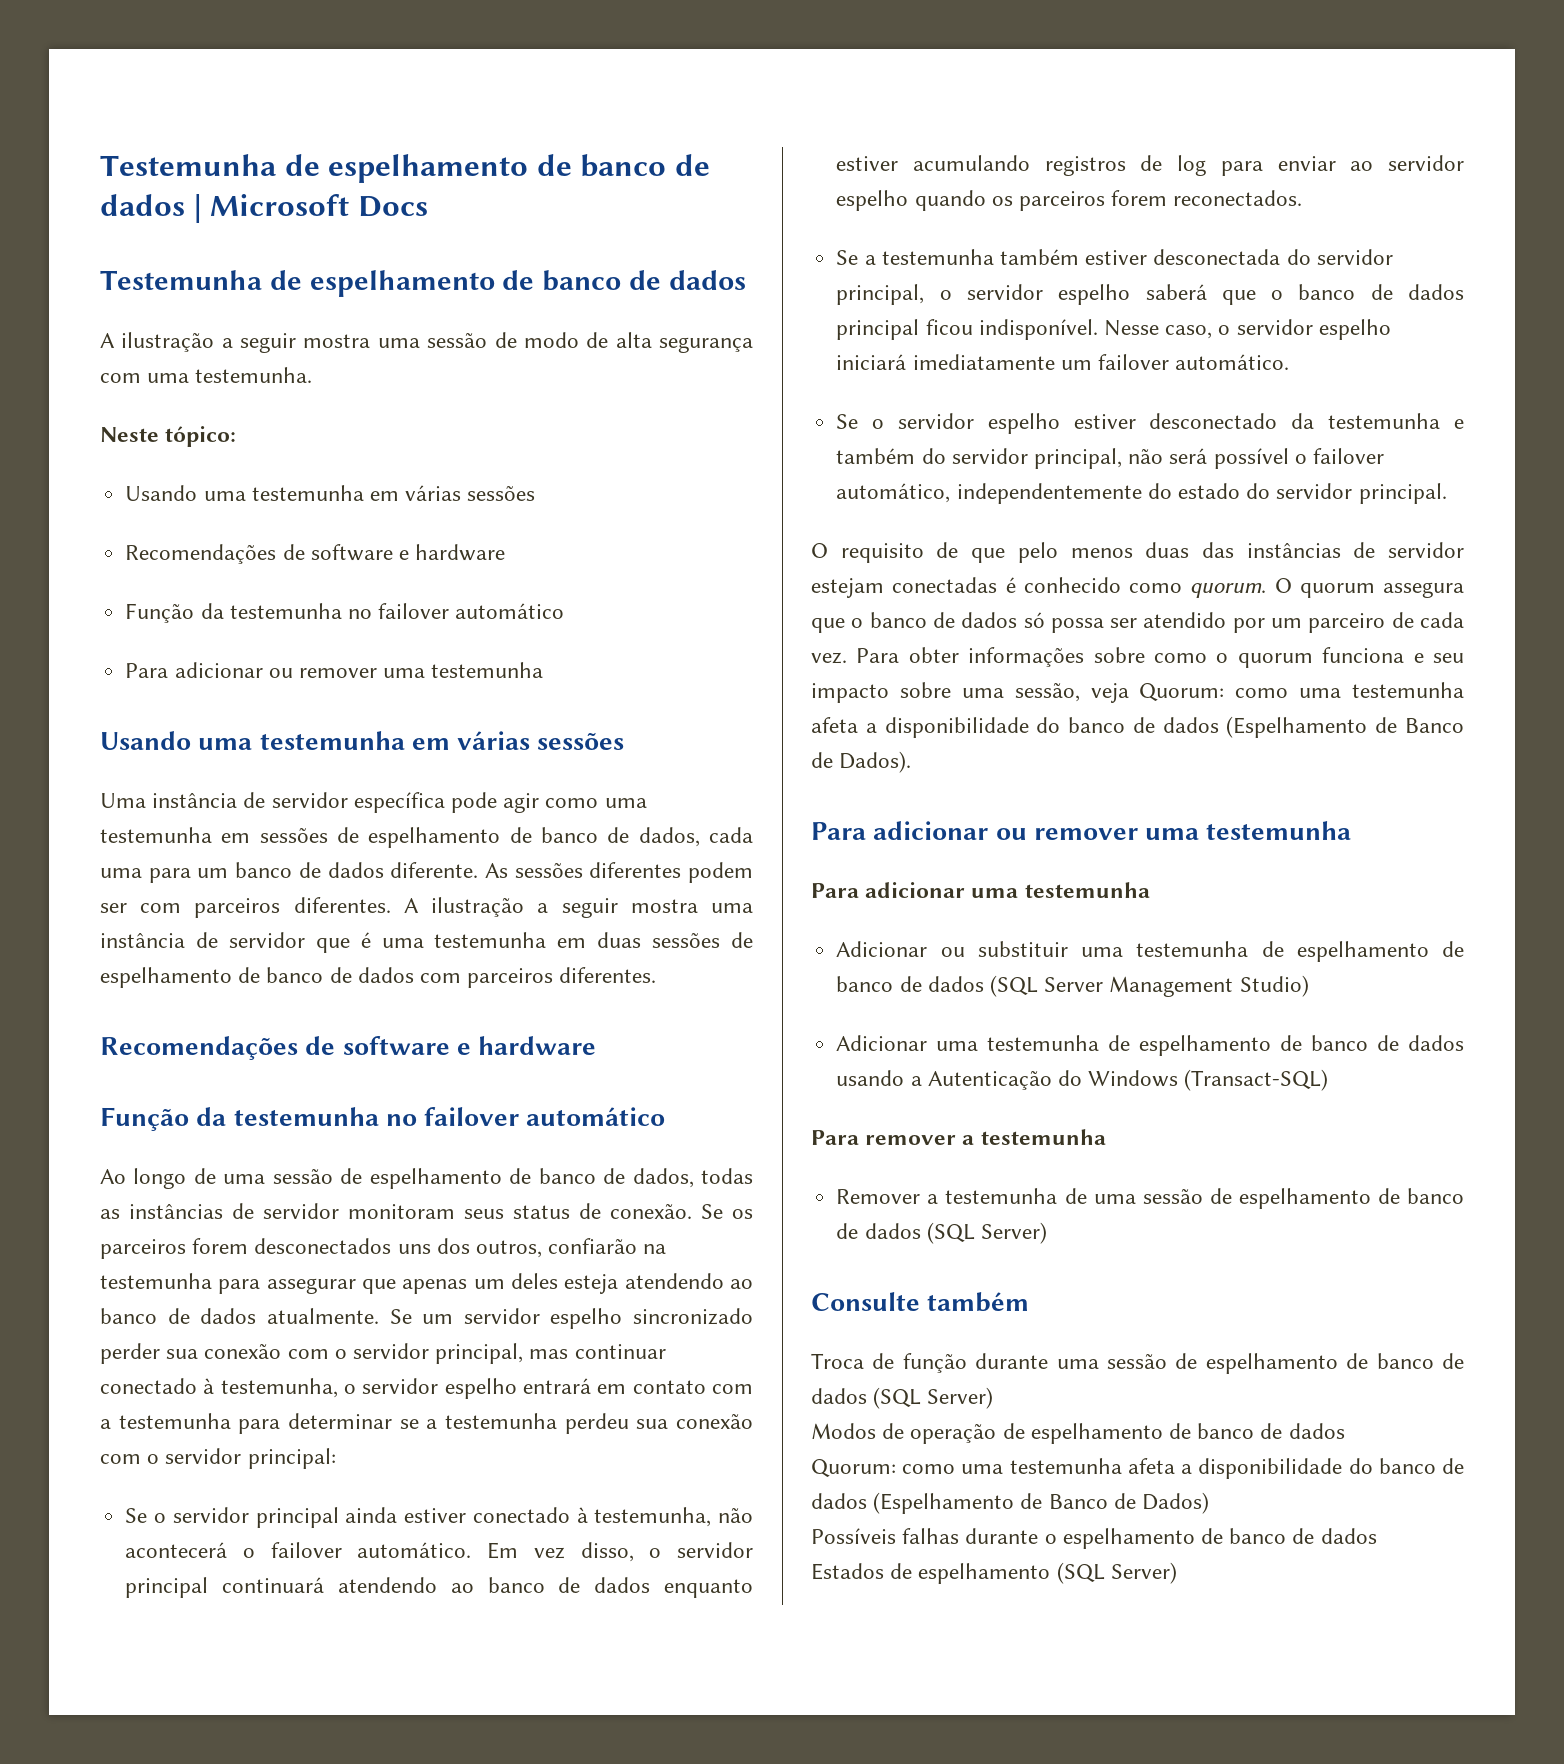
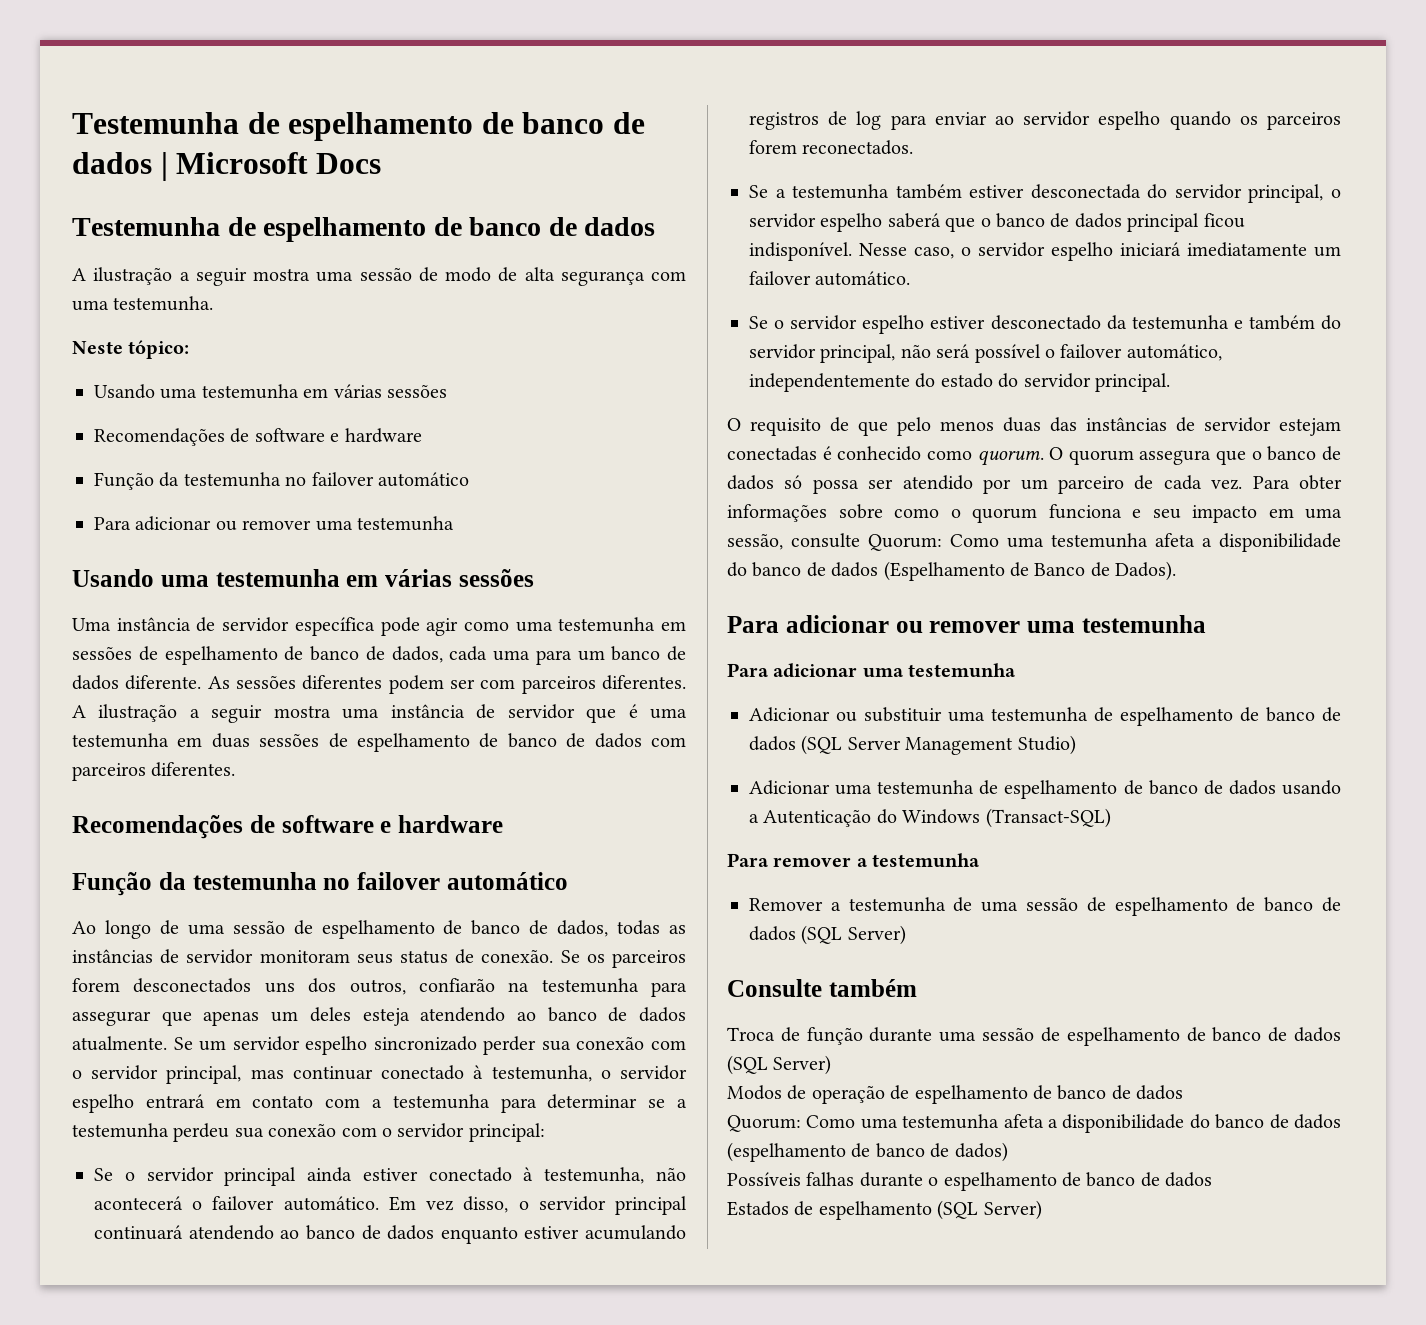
- Para obter informações sobre como o quorum funciona e seu impacto sobre uma sessão, veja Quorum: como uma testemunha afeta a disponibilidade do banco de dados (Espelhamento de Banco de Dados).
+ Para obter informações sobre como o quorum funciona e seu impacto em uma sessão, consulte Quorum: Como uma testemunha afeta a disponibilidade do banco de dados (Espelhamento de Banco de Dados).
- Quorum: como uma testemunha afeta a disponibilidade do banco de dados (Espelhamento de Banco de Dados)
+ Quorum: Como uma testemunha afeta a disponibilidade do banco de dados (espelhamento de banco de dados)

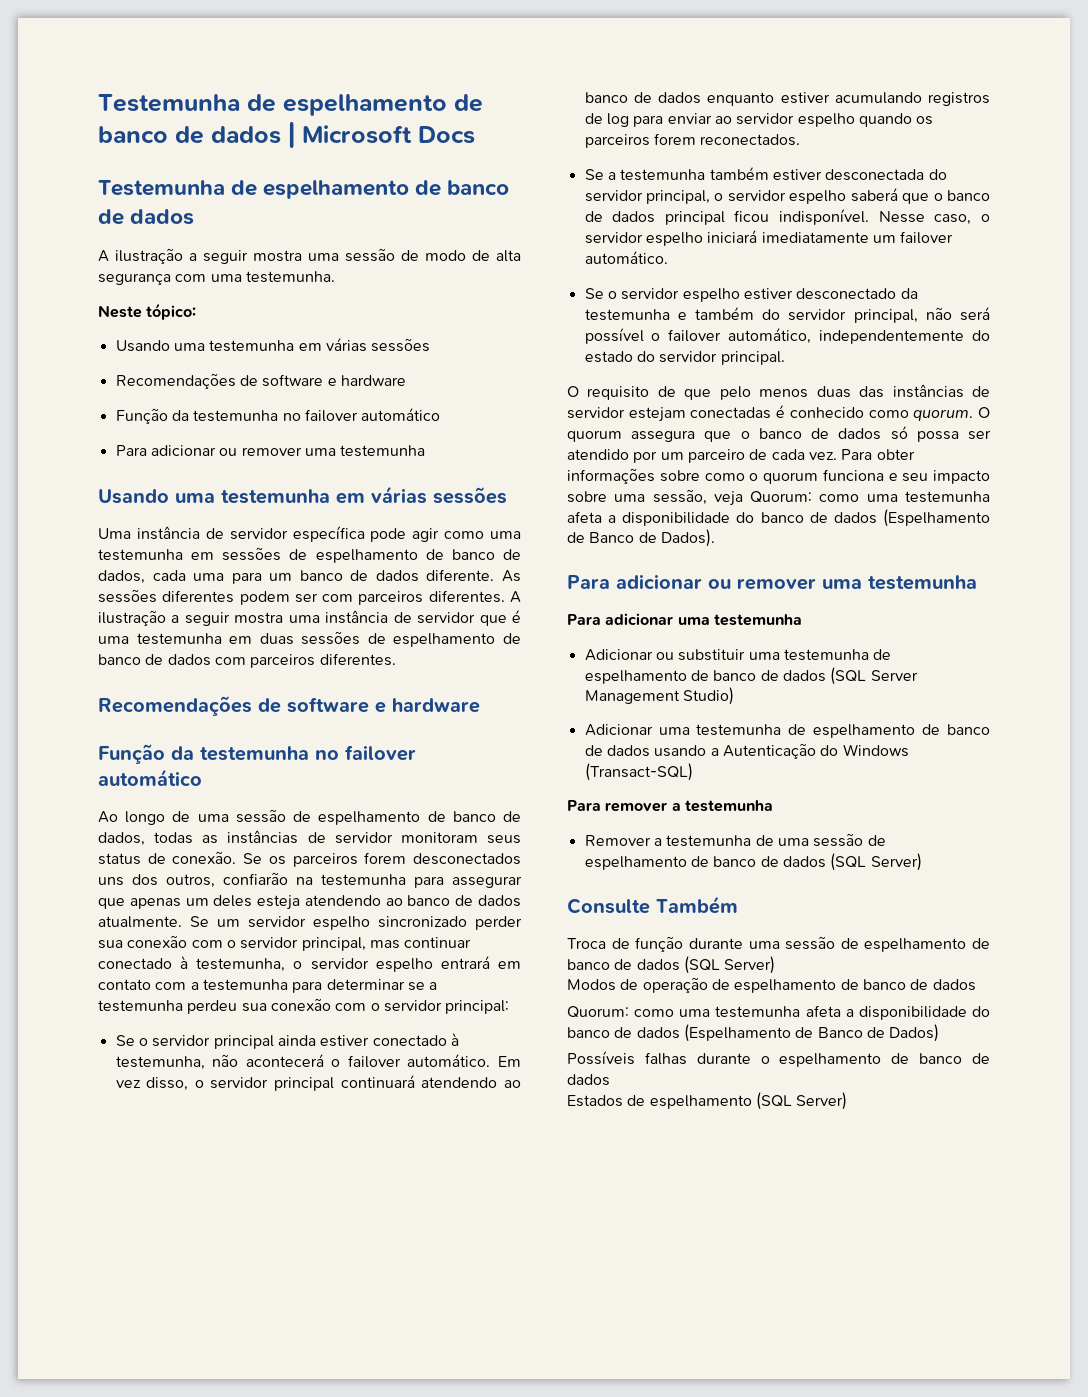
- Para obter informações sobre como o quorum funciona e seu impacto em uma sessão, consulte Quorum: Como uma testemunha afeta a disponibilidade do banco de dados (Espelhamento de Banco de Dados).
+ Para obter informações sobre como o quorum funciona e seu impacto sobre uma sessão, veja Quorum: como uma testemunha afeta a disponibilidade do banco de dados (Espelhamento de Banco de Dados).
- Consulte também
+ Consulte Também
- Quorum: Como uma testemunha afeta a disponibilidade do banco de dados (espelhamento de banco de dados)
+ Quorum: como uma testemunha afeta a disponibilidade do banco de dados (Espelhamento de Banco de Dados)

